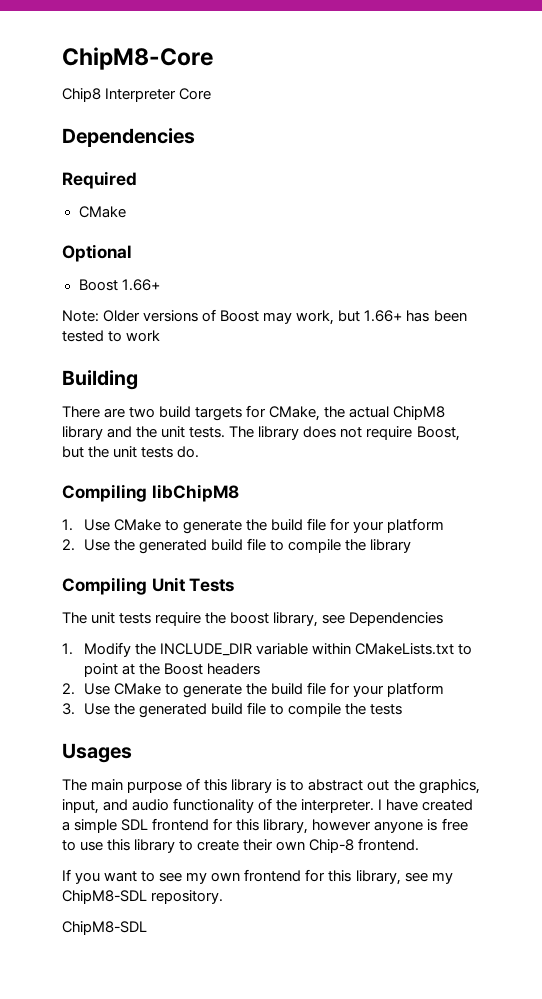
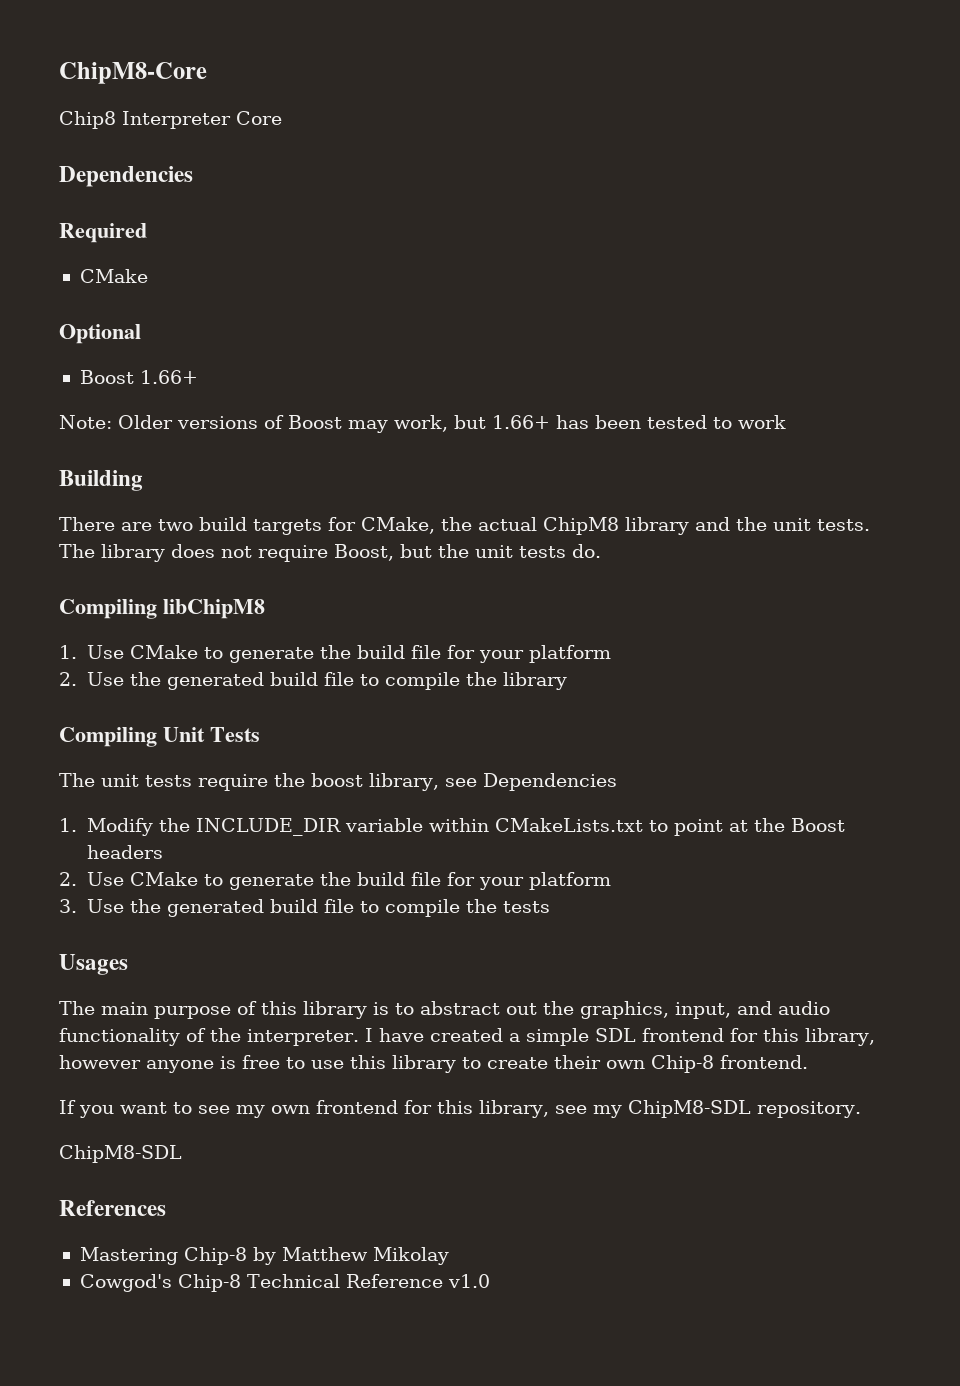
+ References
+ Mastering Chip-8 by Matthew Mikolay
+ Cowgod's Chip-8 Technical Reference v1.0

